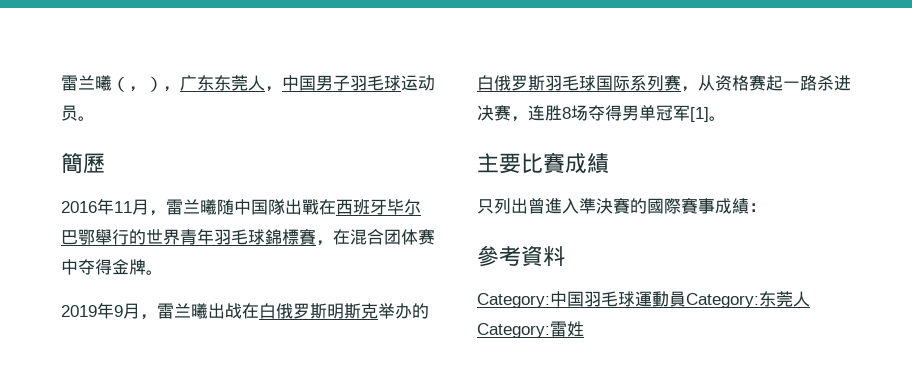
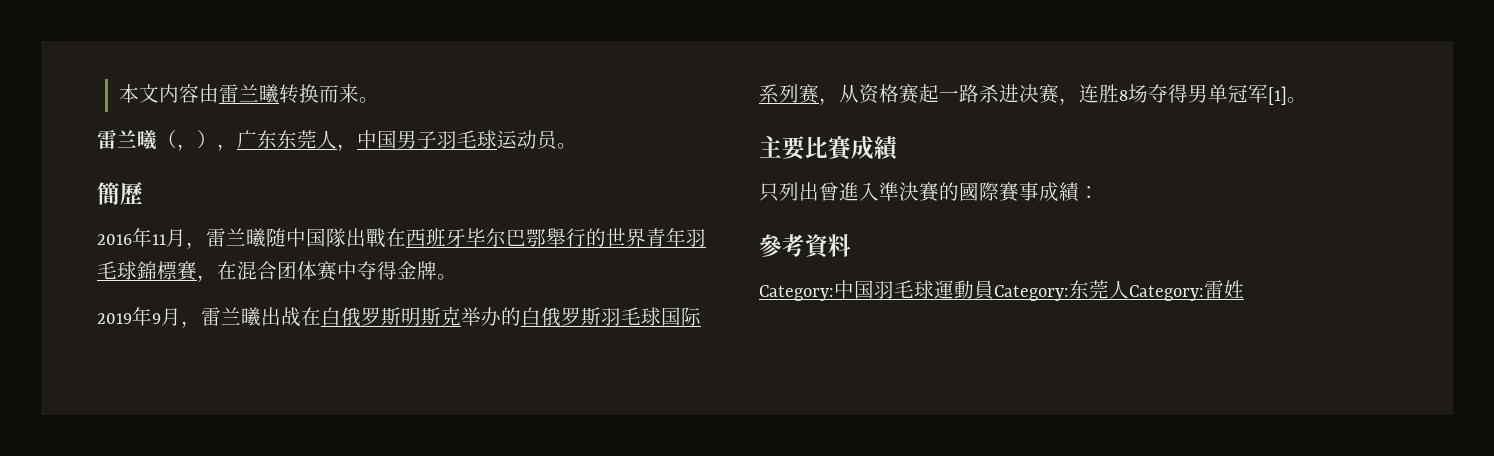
+ 本文内容由雷兰曦转换而来。

